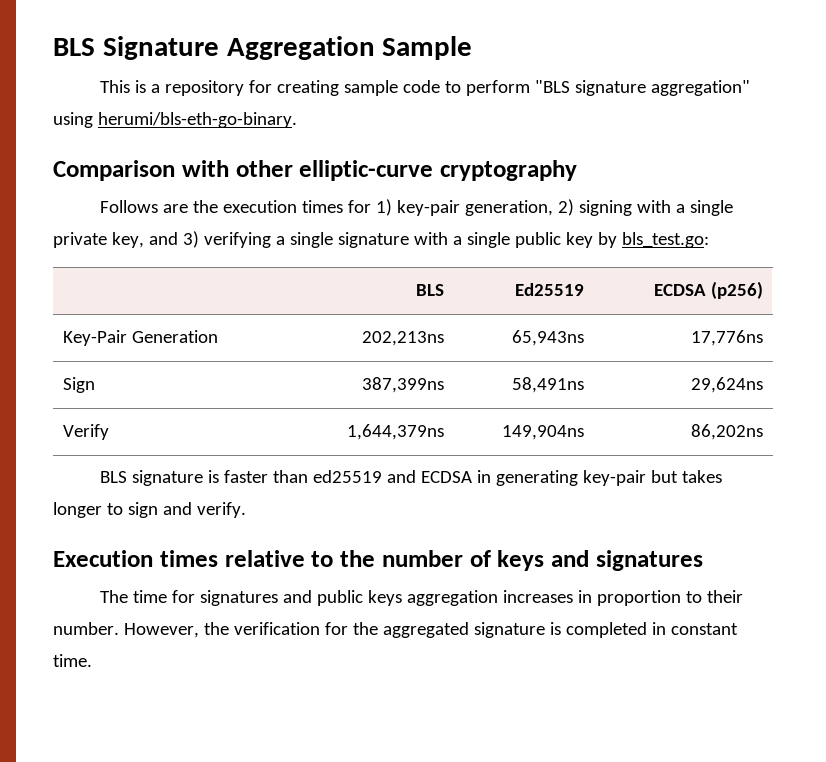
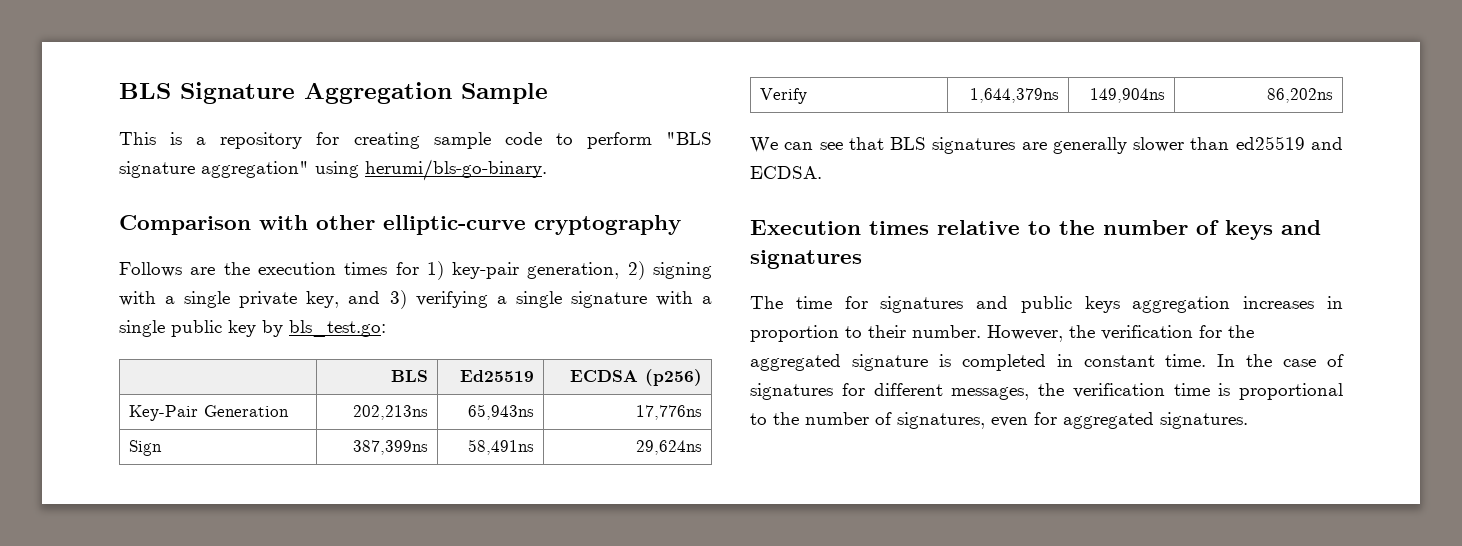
- This is a repository for creating sample code to perform "BLS signature aggregation" using herumi/bls-eth-go-binary.
+ This is a repository for creating sample code to perform "BLS signature aggregation" using herumi/bls-go-binary.
- BLS signature is faster than ed25519 and ECDSA in generating key-pair but takes longer to sign and verify.
+ We can see that BLS signatures are generally slower than ed25519 and ECDSA.
+ In the case of signatures for different messages, the verification time is proportional to the number of signatures, even for aggregated signatures.

